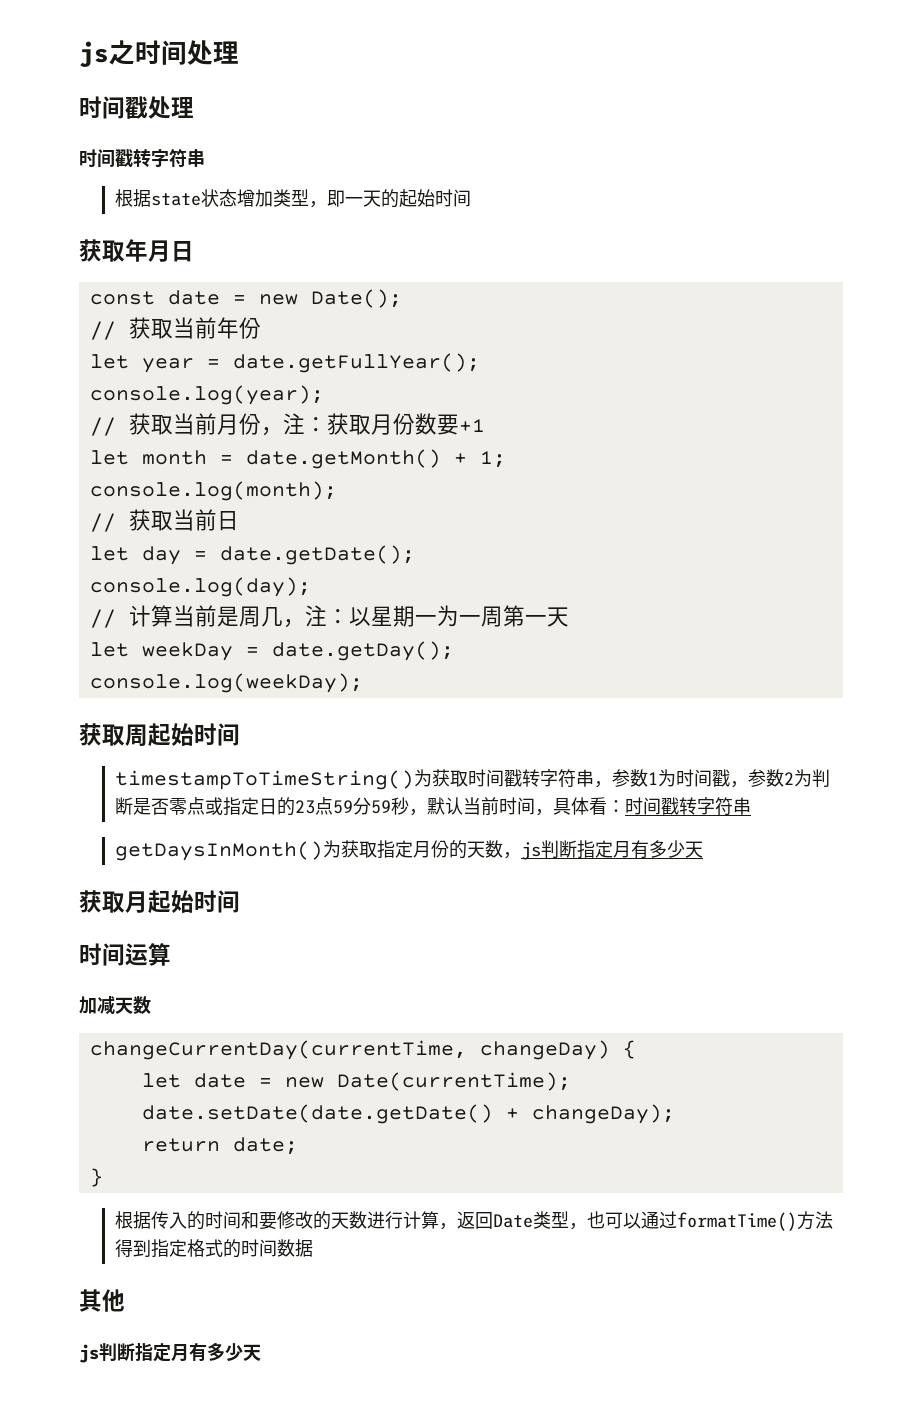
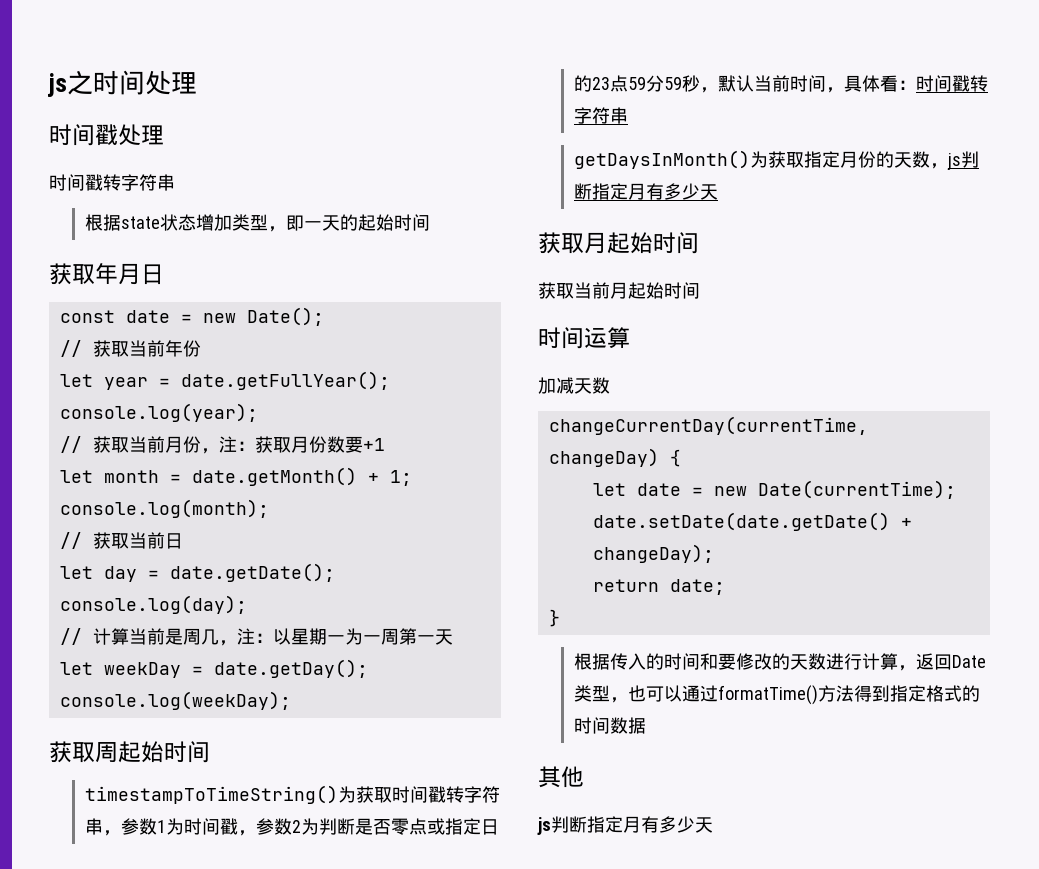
+ 获取当前月起始时间

